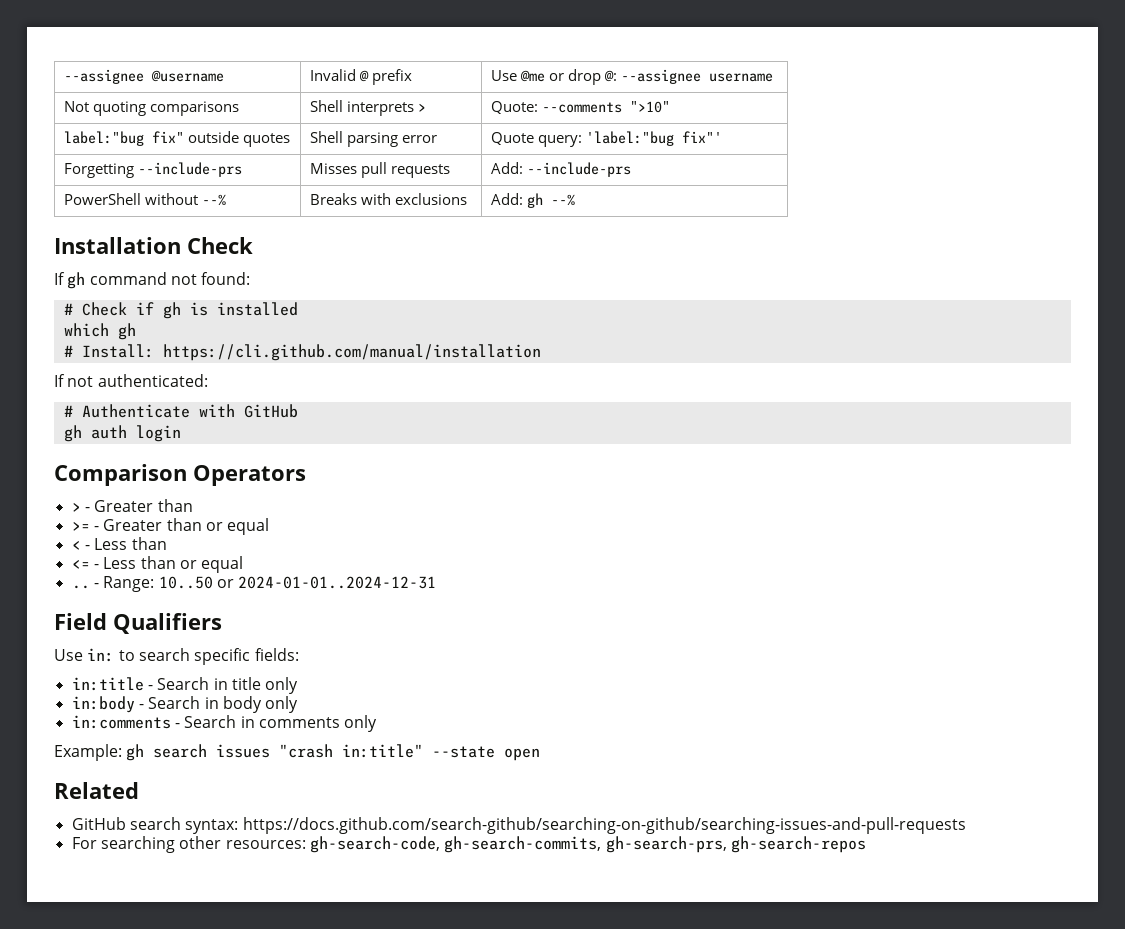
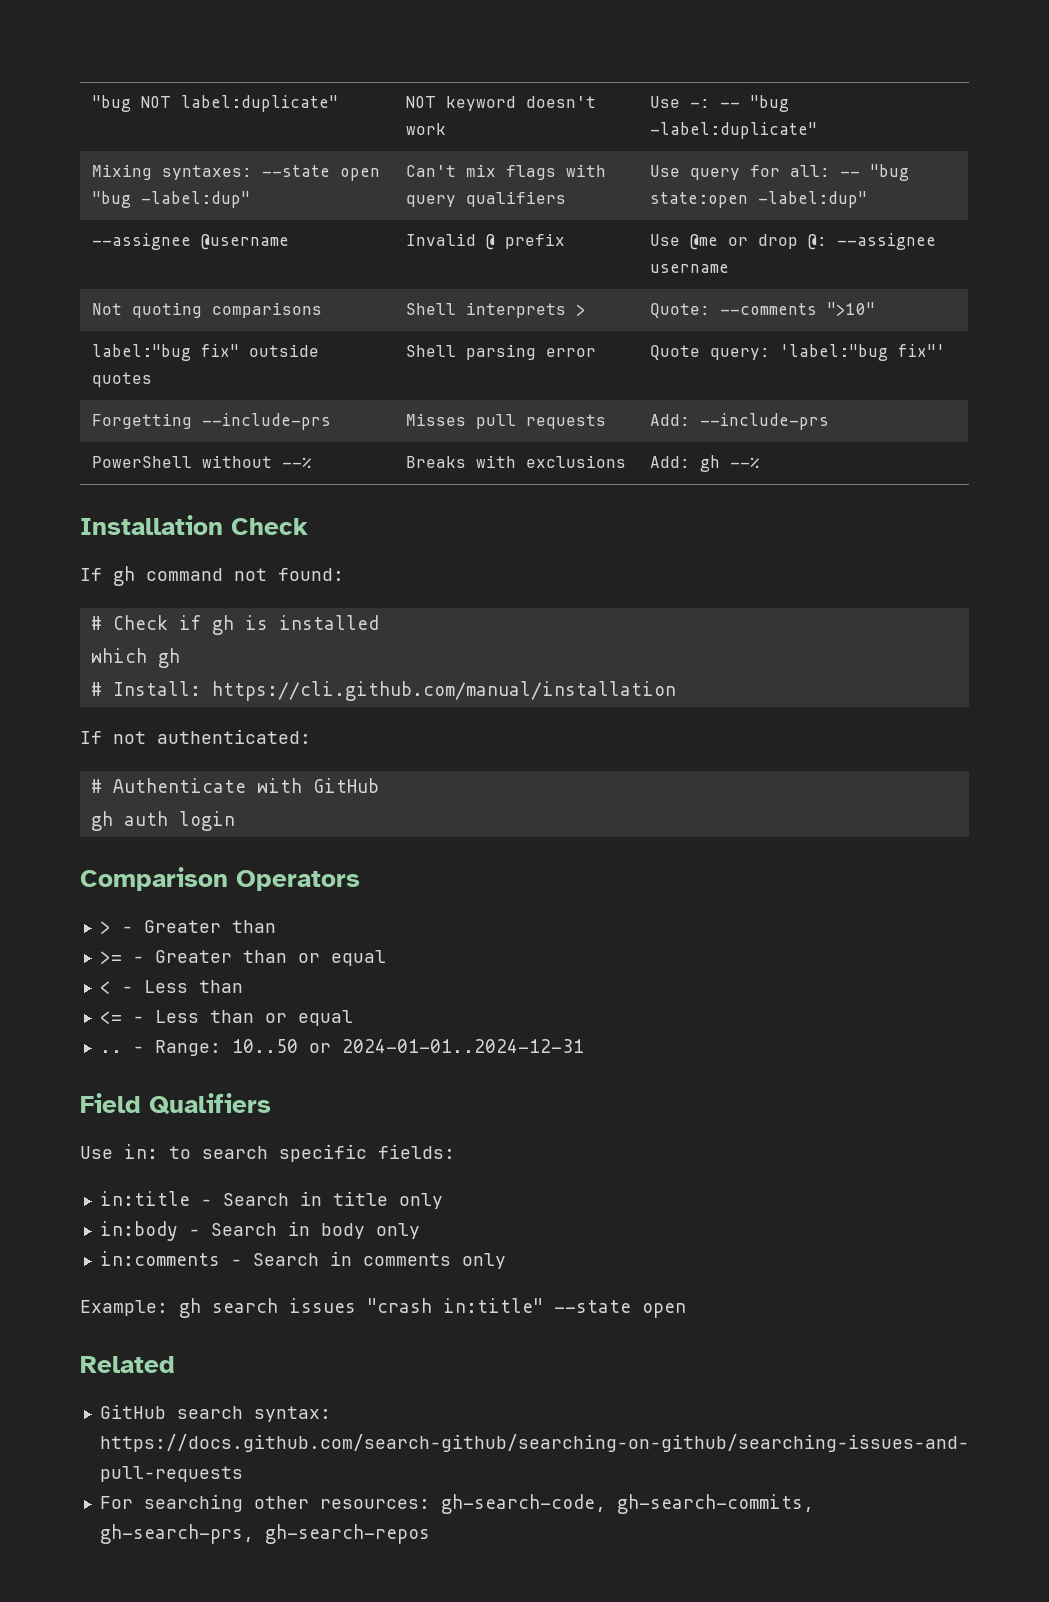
+ "bug NOT label:duplicate" | NOT keyword doesn't work | Use -: -- "bug -label:duplicate"
+ Mixing syntaxes: --state open "bug -label:dup" | Can't mix flags with query qualifiers | Use query for all: -- "bug state:open -label:dup"

